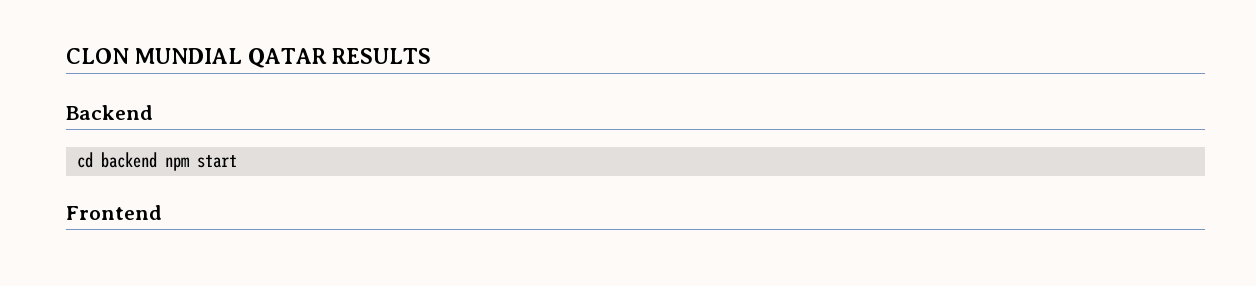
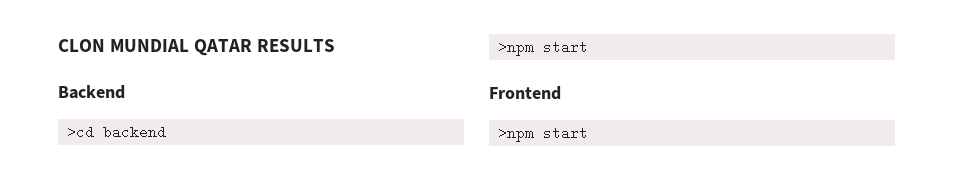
- cd backend npm start
+ >cd backend
+ >npm start
  Frontend
+ >npm start

